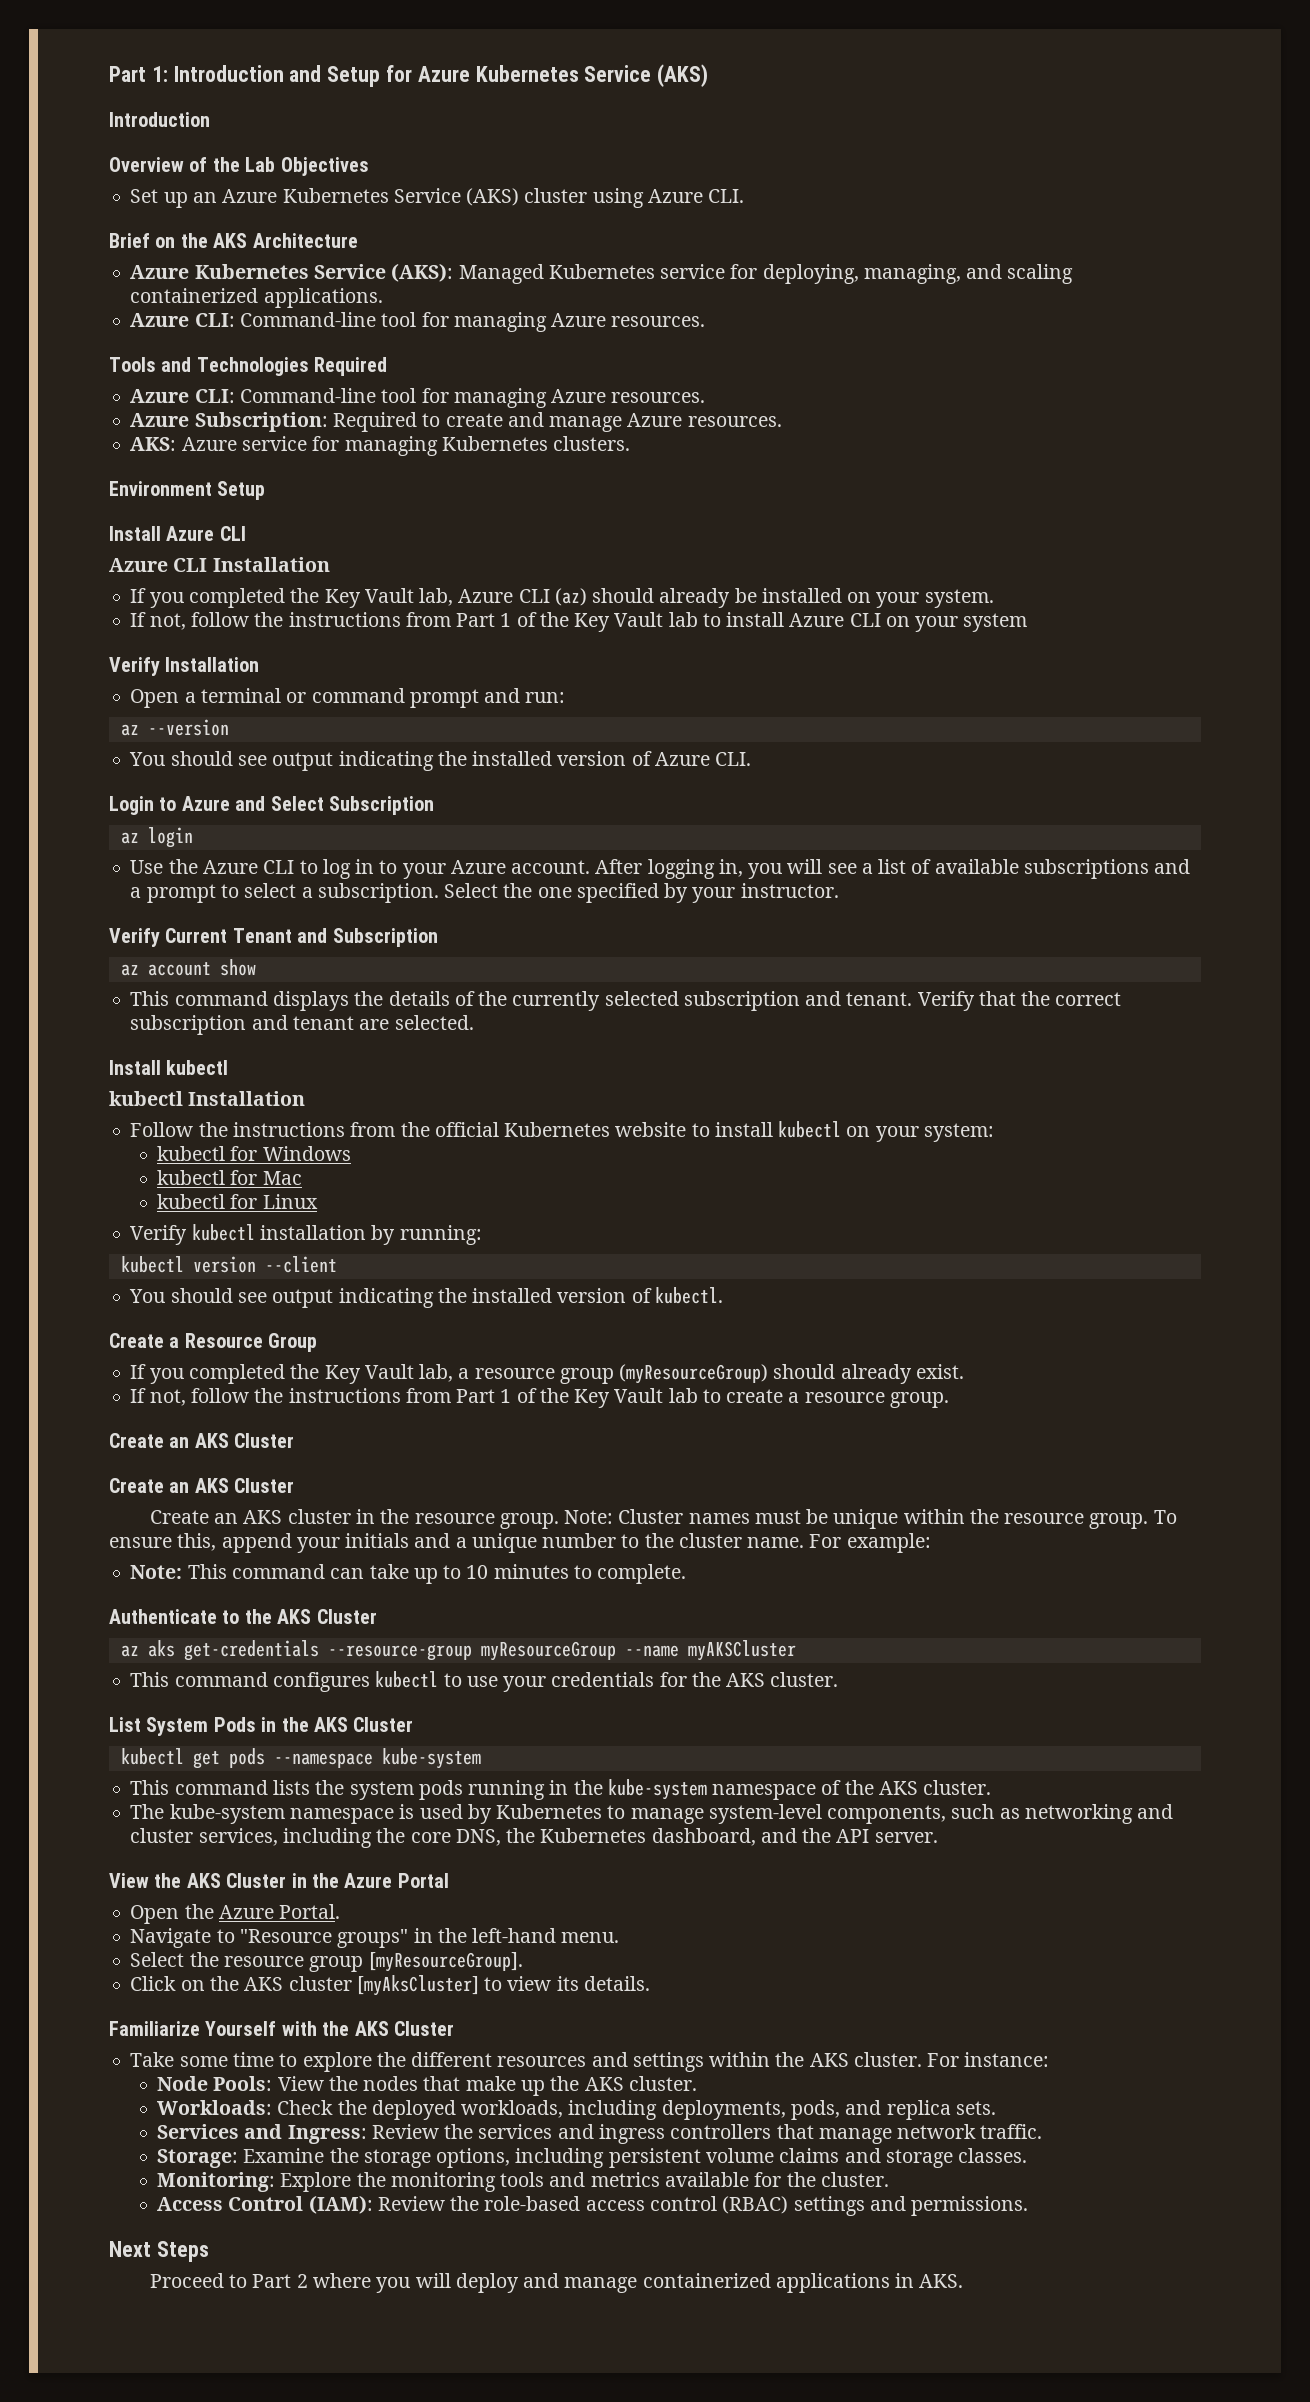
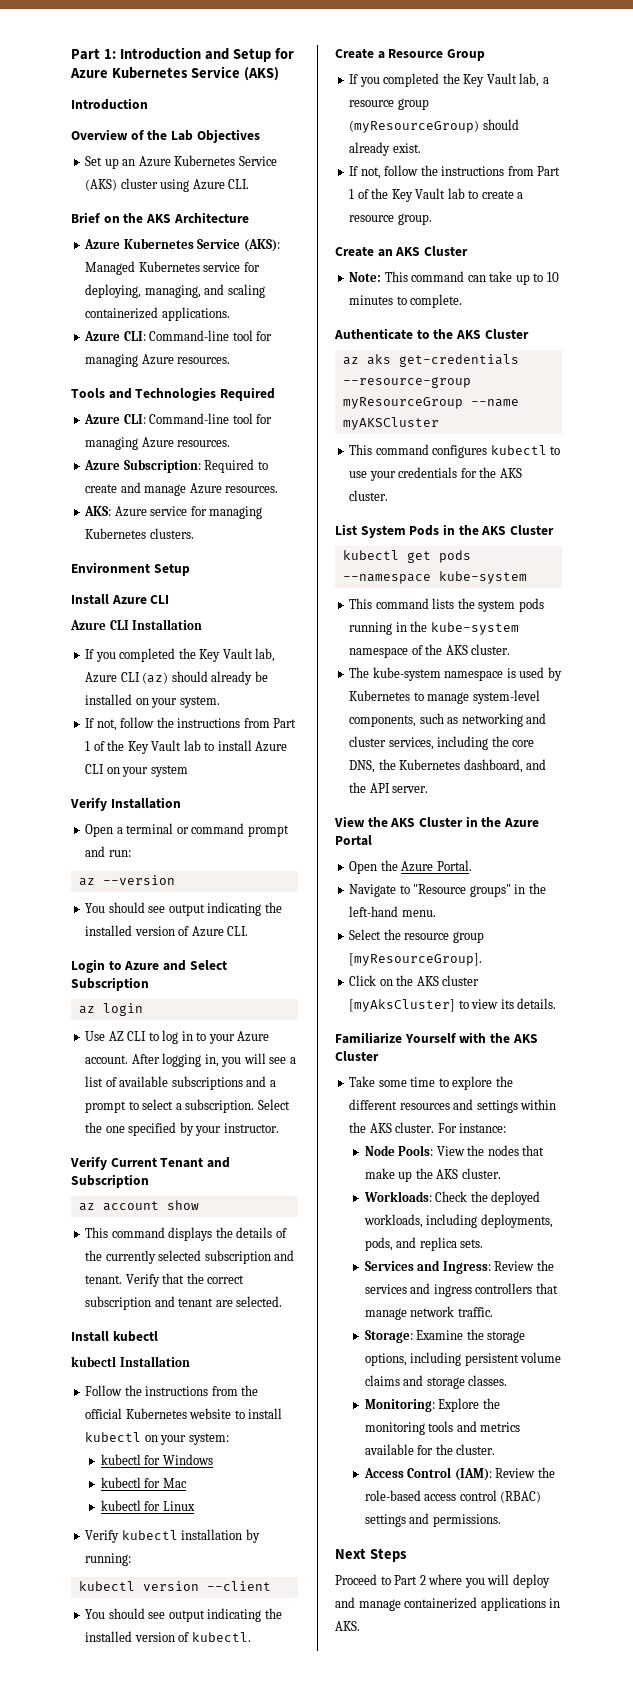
- Use the Azure CLI to log in to your Azure account.
+ Use AZ CLI to log in to your Azure account.
  If not, follow the instructions from Part 1 of the Key Vault lab to create a resource group.
  Create an AKS Cluster
- Create an AKS Cluster
- Create an AKS cluster in the resource group. Note: Cluster names must be unique within the resource group. To ensure this, append your initials and a unique number to the cluster name. For example:

